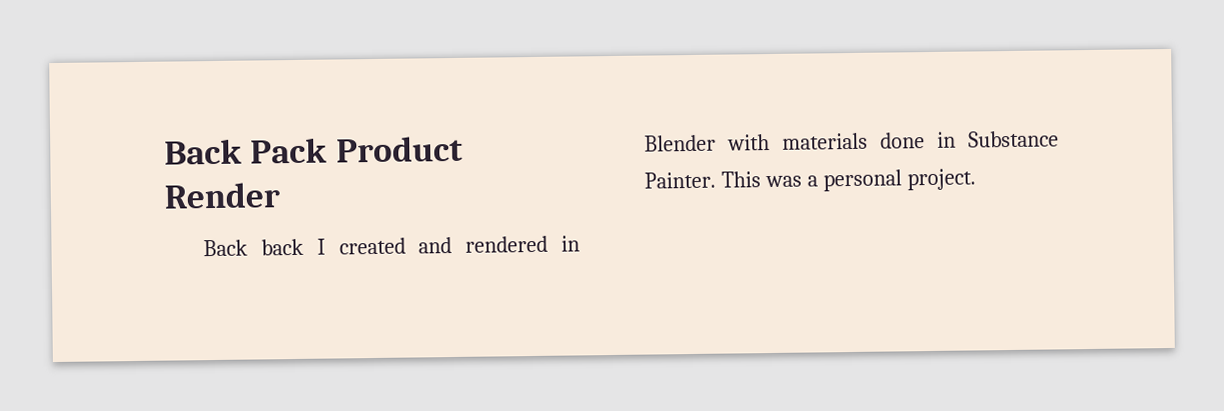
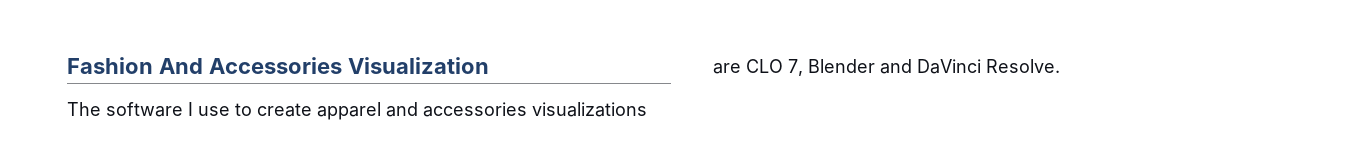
- Back Pack Product Render
- Back back I created and rendered in Blender with materials done in Substance Painter. This was a personal project.
+ Fashion And Accessories Visualization
+ The software I use to create apparel and accessories visualizations are CLO 7, Blender and DaVinci Resolve.

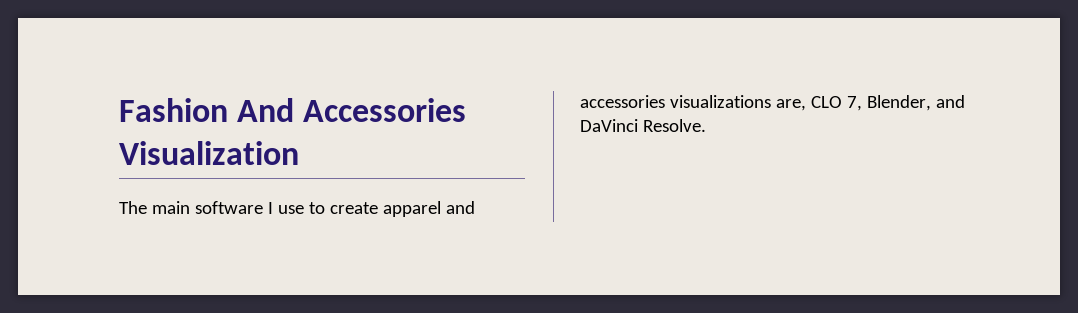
- The software I use to create apparel and accessories visualizations are CLO 7, Blender and DaVinci Resolve.
+ The main software I use to create apparel and accessories visualizations are, CLO 7, Blender, and DaVinci Resolve.

